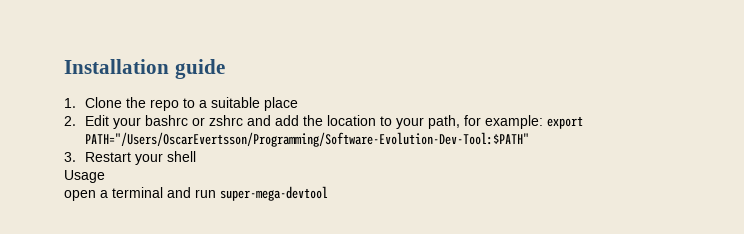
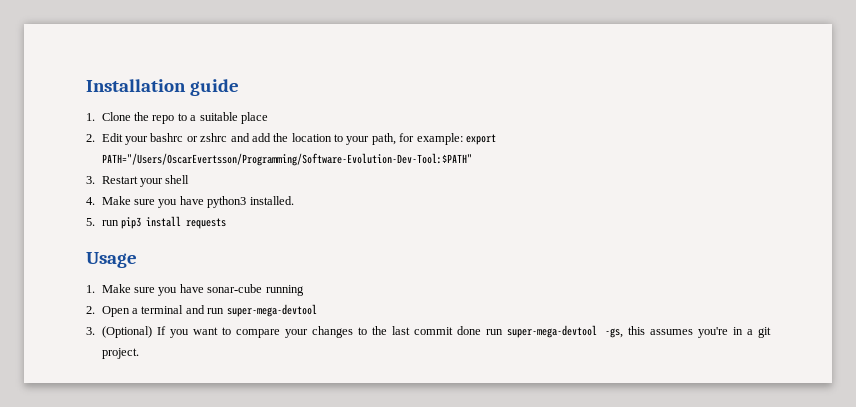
+ 4. Make sure you have python3 installed.
+ 5. run pip3 install requests
  Usage
- open a terminal and run super-mega-devtool
+ 1. Make sure you have sonar-cube running
+ 2. Open a terminal and run super-mega-devtool
+ 3. (Optional) If you want to compare your changes to the last commit done run super-mega-devtool -gs, this assumes you're in a git project.

